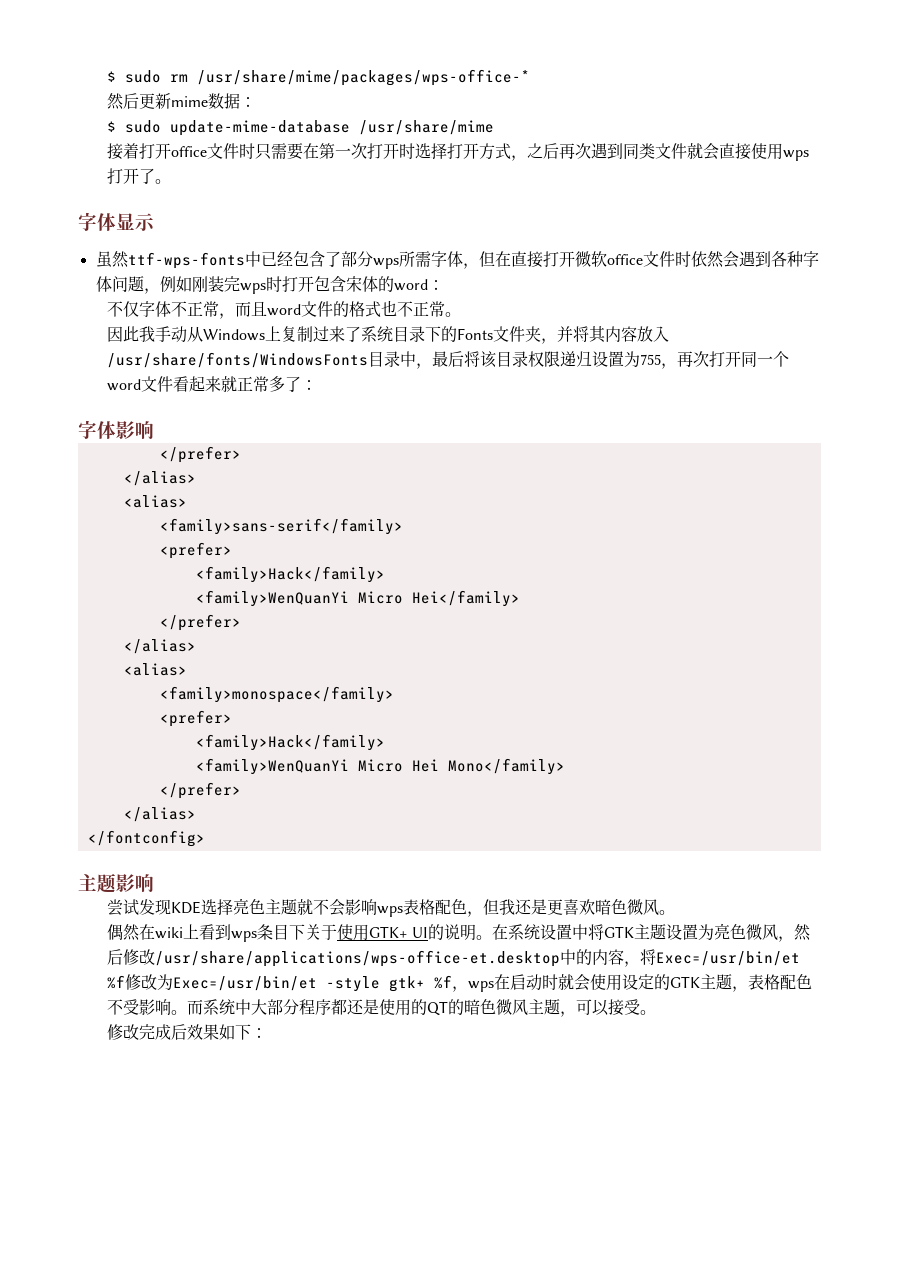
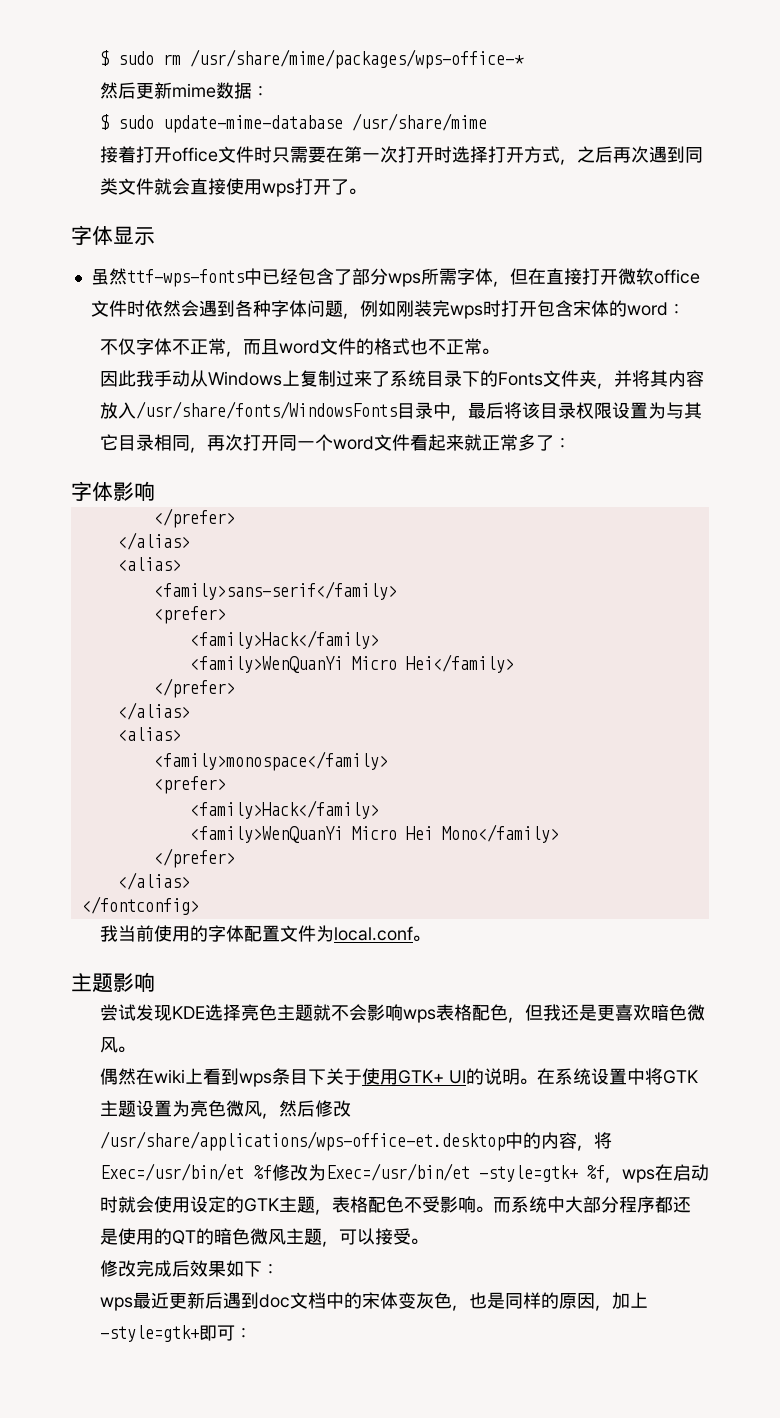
- 因此我手动从Windows上复制过来了系统目录下的Fonts文件夹，并将其内容放入/usr/share/fonts/WindowsFonts目录中，最后将该目录权限递归设置为755，再次打开同一个word文件看起来就正常多了：
+ 因此我手动从Windows上复制过来了系统目录下的Fonts文件夹，并将其内容放入/usr/share/fonts/WindowsFonts目录中，最后将该目录权限设置为与其它目录相同，再次打开同一个word文件看起来就正常多了：
+ 我当前使用的字体配置文件为local.conf。
- 在系统设置中将GTK主题设置为亮色微风，然后修改/usr/share/applications/wps-office-et.desktop中的内容，将Exec=/usr/bin/et %f修改为Exec=/usr/bin/et -style gtk+ %f，wps在启动时就会使用设定的GTK主题，表格配色不受影响。
+ 在系统设置中将GTK主题设置为亮色微风，然后修改/usr/share/applications/wps-office-et.desktop中的内容，将Exec=/usr/bin/et %f修改为Exec=/usr/bin/et -style=gtk+ %f，wps在启动时就会使用设定的GTK主题，表格配色不受影响。
+ wps最近更新后遇到doc文档中的宋体变灰色，也是同样的原因，加上-style=gtk+即可：

